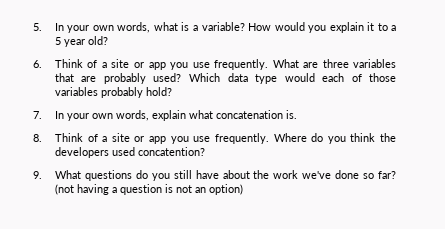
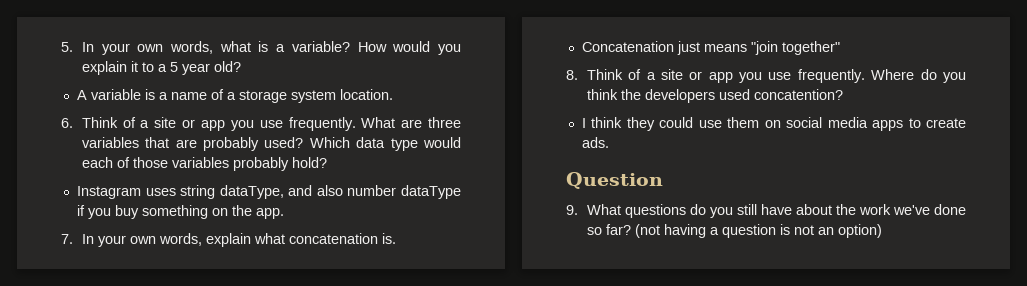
+ A variable is a name of a storage system location.
+ Instagram uses string dataType, and also number dataType if you buy something on the app.
+ Concatenation just means "join together"
+ I think they could use them on social media apps to create ads.
+ Question

